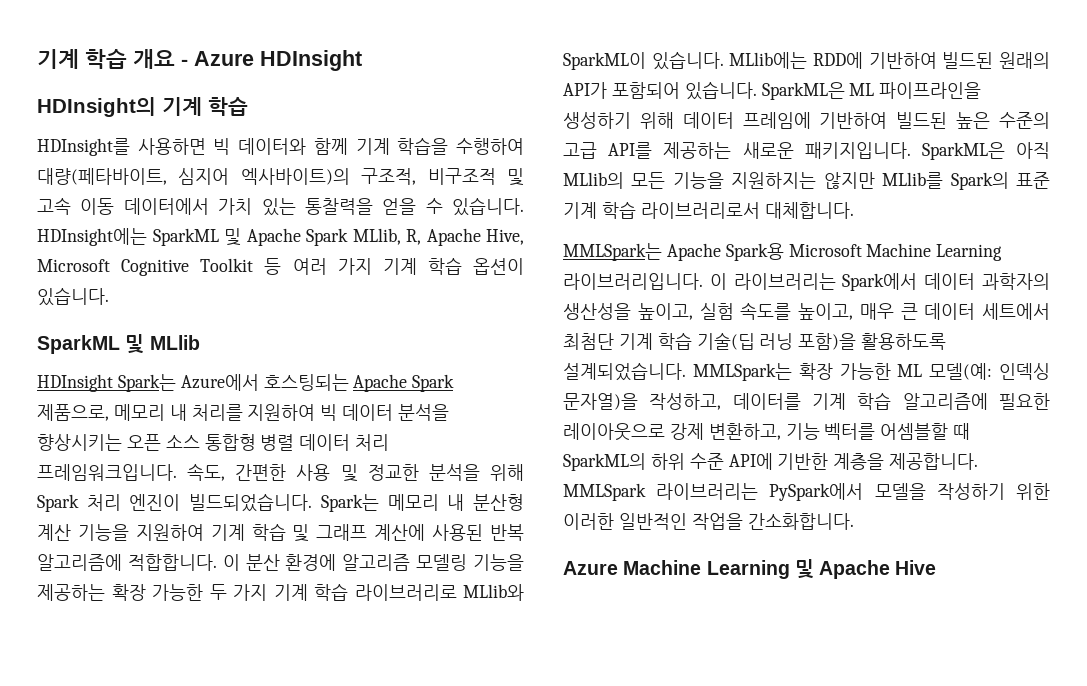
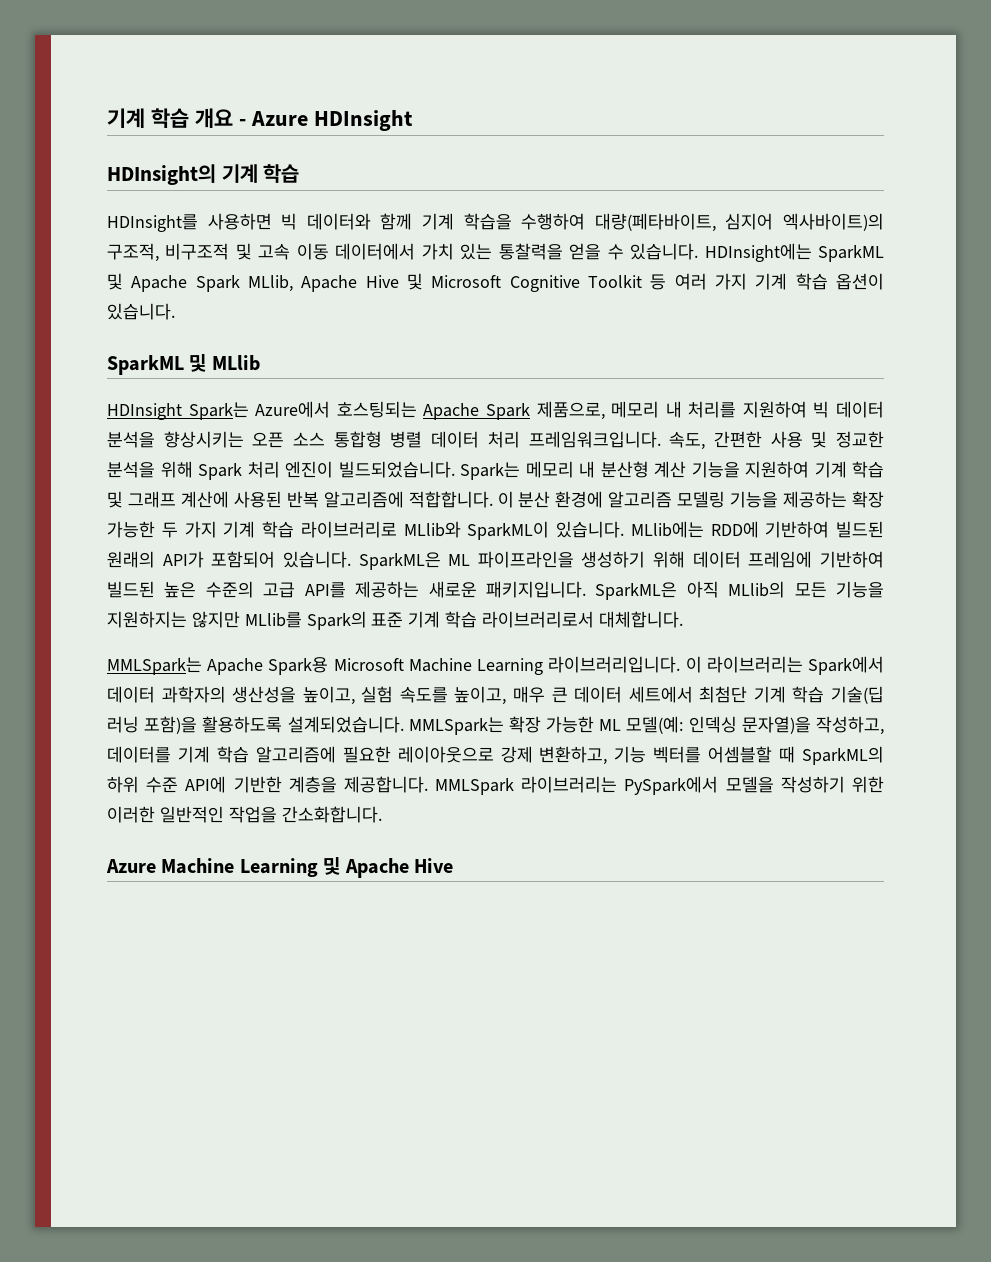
- HDInsight에는 SparkML 및 Apache Spark MLlib, R, Apache Hive, Microsoft Cognitive Toolkit 등 여러 가지 기계 학습 옵션이 있습니다.
+ HDInsight에는 SparkML 및 Apache Spark MLlib, Apache Hive 및 Microsoft Cognitive Toolkit 등 여러 가지 기계 학습 옵션이 있습니다.

